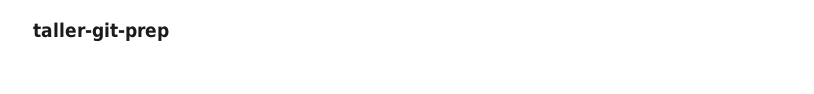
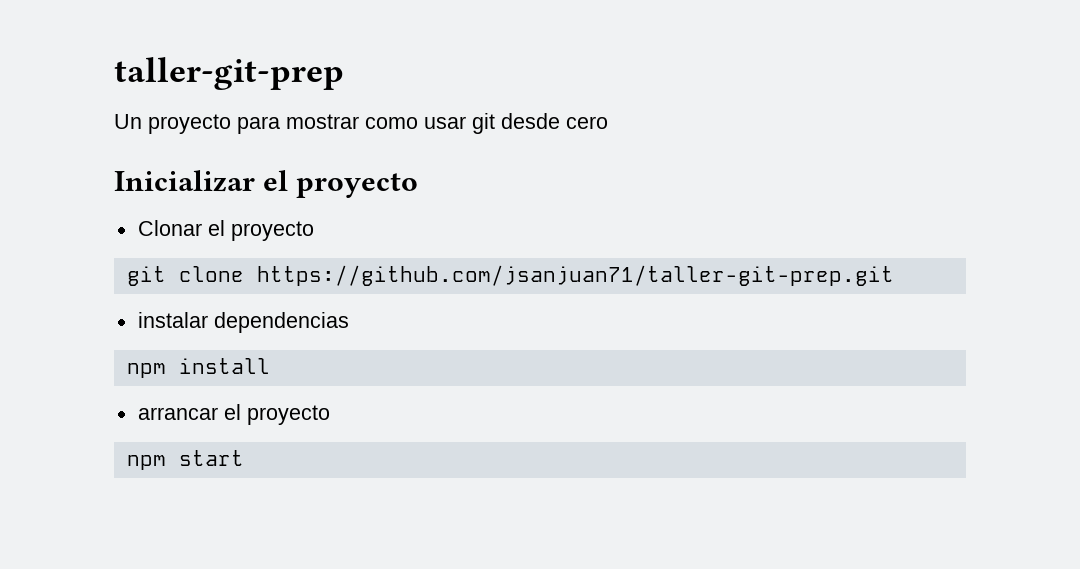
+ Un proyecto para mostrar como usar git desde cero
+ Inicializar el proyecto
+ Clonar el proyecto
+ git clone https://github.com/jsanjuan71/taller-git-prep.git
+ instalar dependencias
+ npm install
+ arrancar el proyecto
+ npm start

